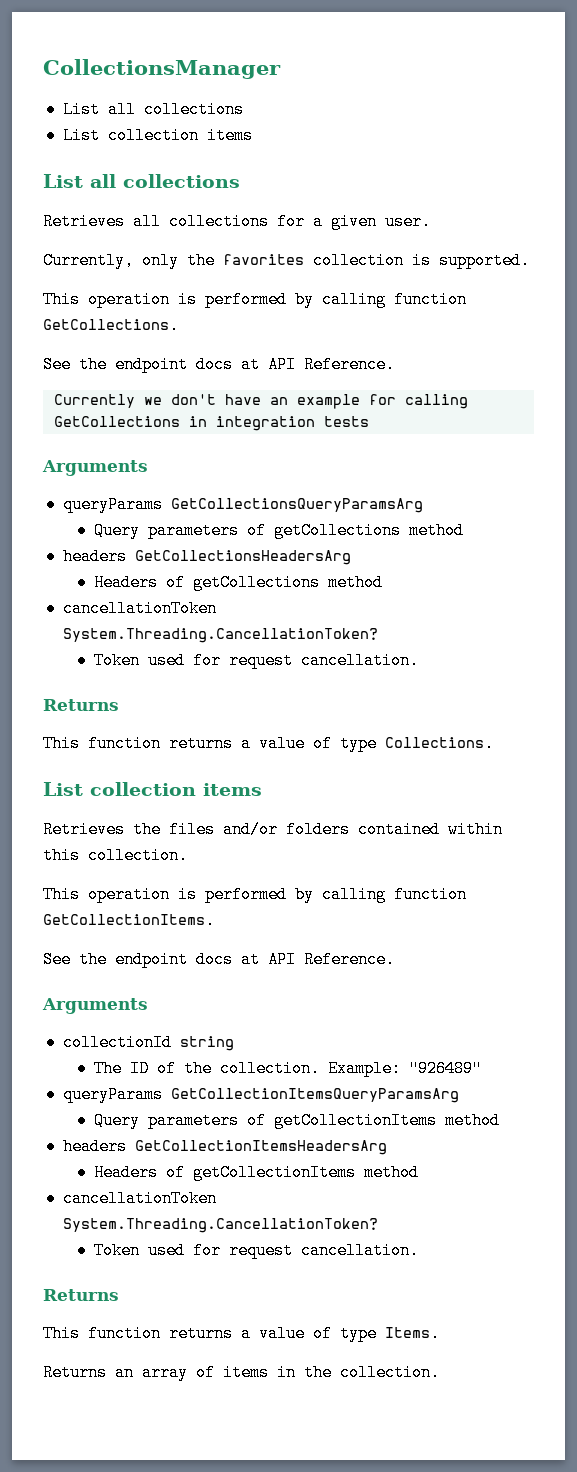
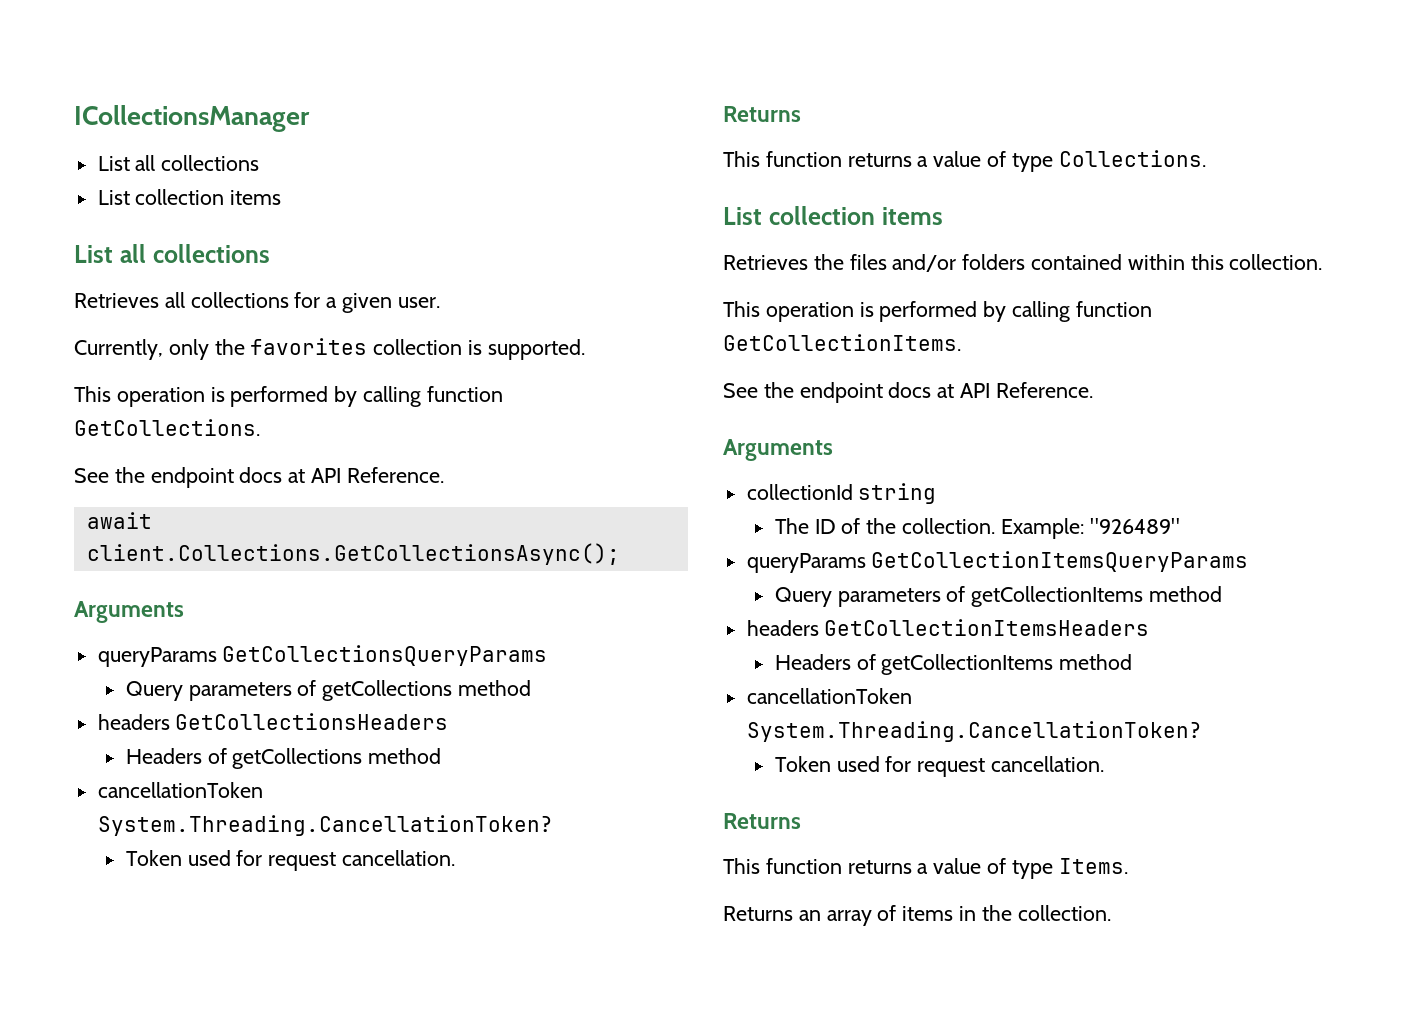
- CollectionsManager
+ ICollectionsManager
- Currently we don't have an example for calling GetCollections in integration tests
+ await client.Collections.GetCollectionsAsync();
- queryParams GetCollectionsQueryParamsArg
+ queryParams GetCollectionsQueryParams
- headers GetCollectionsHeadersArg
+ headers GetCollectionsHeaders
- queryParams GetCollectionItemsQueryParamsArg
+ queryParams GetCollectionItemsQueryParams
- headers GetCollectionItemsHeadersArg
+ headers GetCollectionItemsHeaders

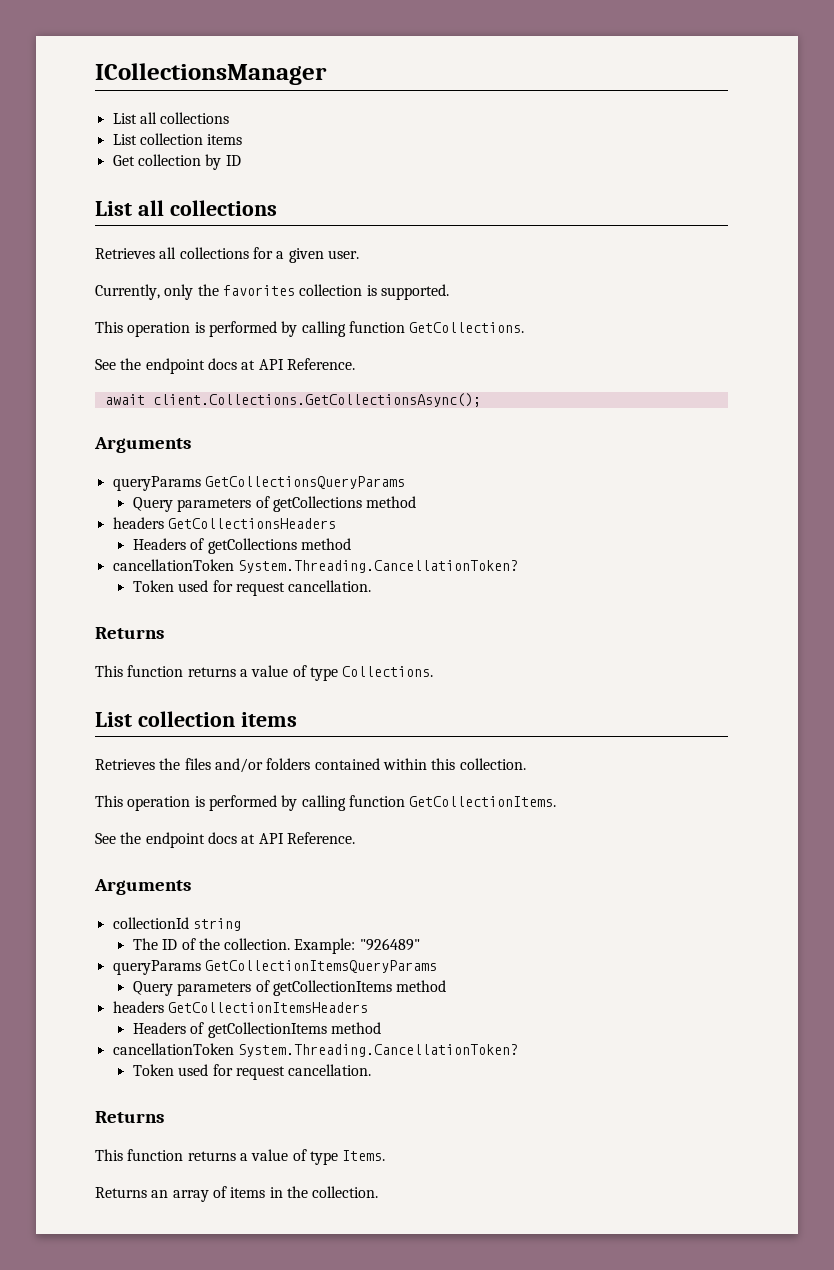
+ Get collection by ID

